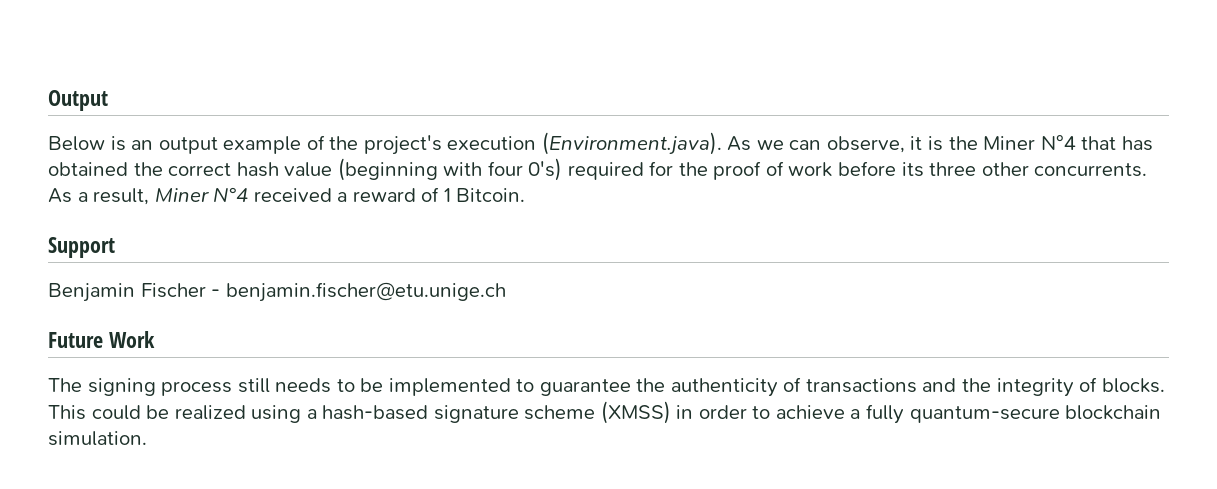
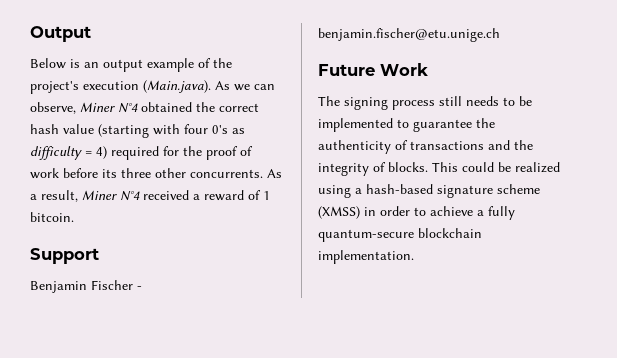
- Below is an output example of the project's execution (Environment.java). As we can observe, it is the Miner N°4 that has obtained the correct hash value (beginning with four 0's) required for the proof of work before its three other concurrents.
+ Below is an output example of the project's execution (Main.java). As we can observe, Miner N°4 obtained the correct hash value (starting with four 0's as difficulty = 4) required for the proof of work before its three other concurrents.
- As a result, Miner N°4 received a reward of 1 Bitcoin.
+ As a result, Miner N°4 received a reward of 1 bitcoin.
- This could be realized using a hash-based signature scheme (XMSS) in order to achieve a fully quantum-secure blockchain simulation.
+ This could be realized using a hash-based signature scheme (XMSS) in order to achieve a fully quantum-secure blockchain implementation.

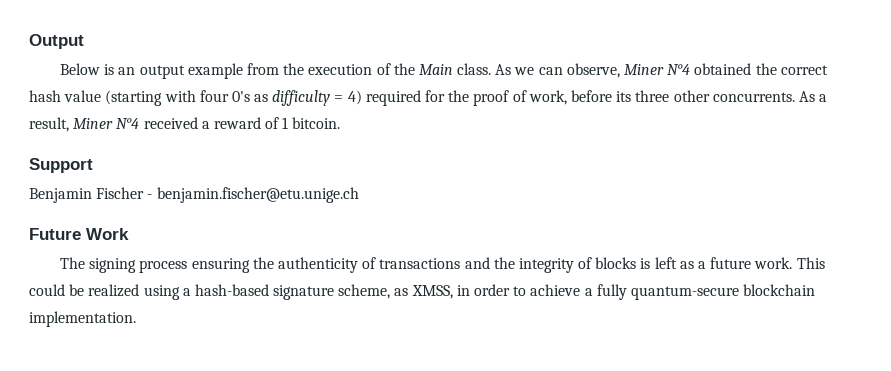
- Below is an output example of the project's execution (Main.java). As we can observe, Miner N°4 obtained the correct hash value (starting with four 0's as difficulty = 4) required for the proof of work before its three other concurrents.
+ Below is an output example from the execution of the Main class. As we can observe, Miner N°4 obtained the correct hash value (starting with four 0's as difficulty = 4) required for the proof of work, before its three other concurrents.
- The signing process still needs to be implemented to guarantee the authenticity of transactions and the integrity of blocks.
+ The signing process ensuring the authenticity of transactions and the integrity of blocks is left as a future work.
- This could be realized using a hash-based signature scheme (XMSS) in order to achieve a fully quantum-secure blockchain implementation.
+ This could be realized using a hash-based signature scheme, as XMSS, in order to achieve a fully quantum-secure blockchain implementation.

